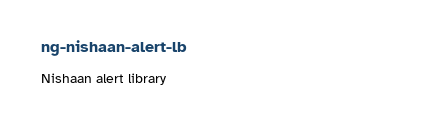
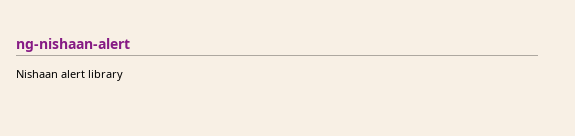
- ng-nishaan-alert-lb
+ ng-nishaan-alert

